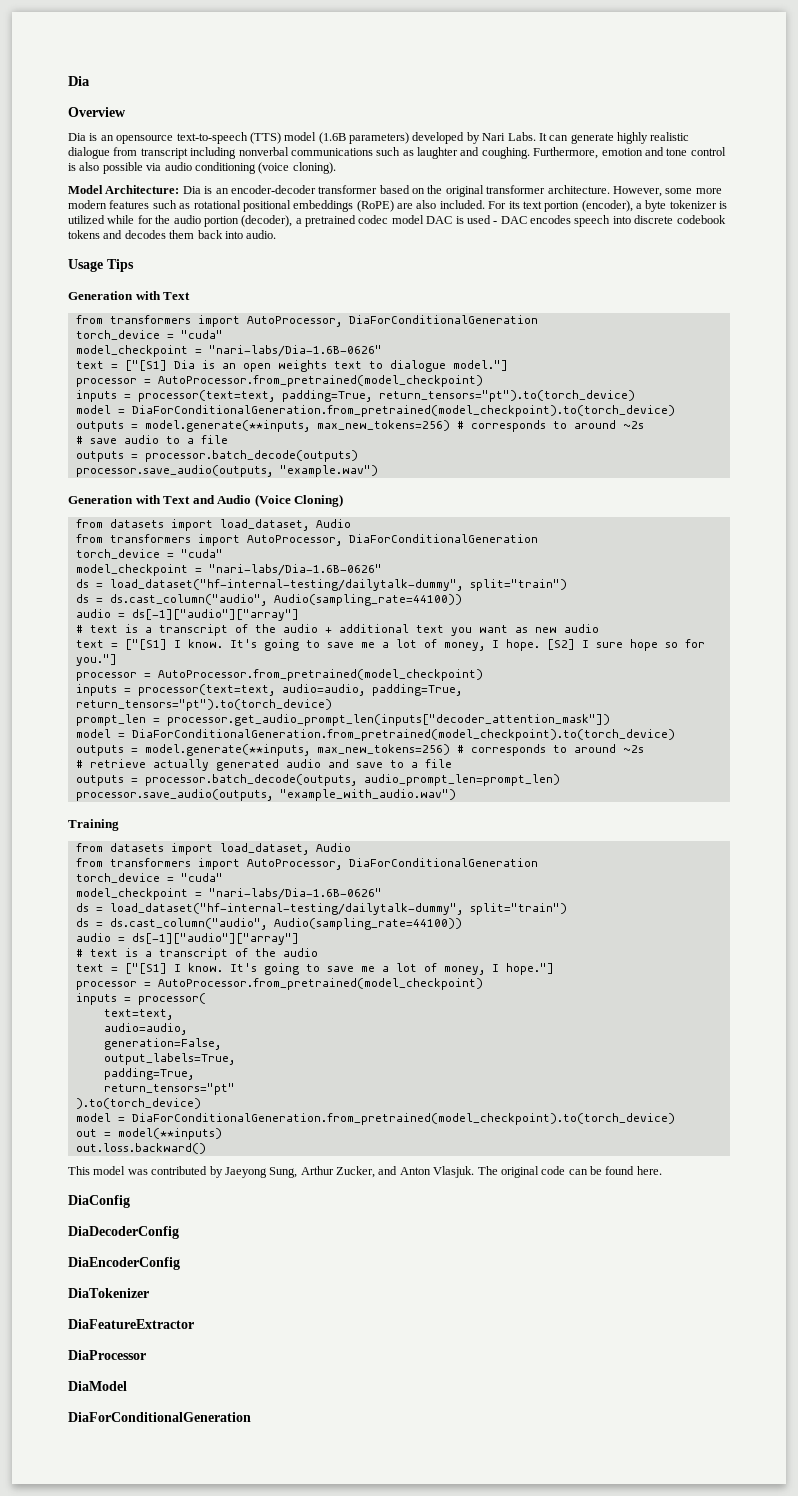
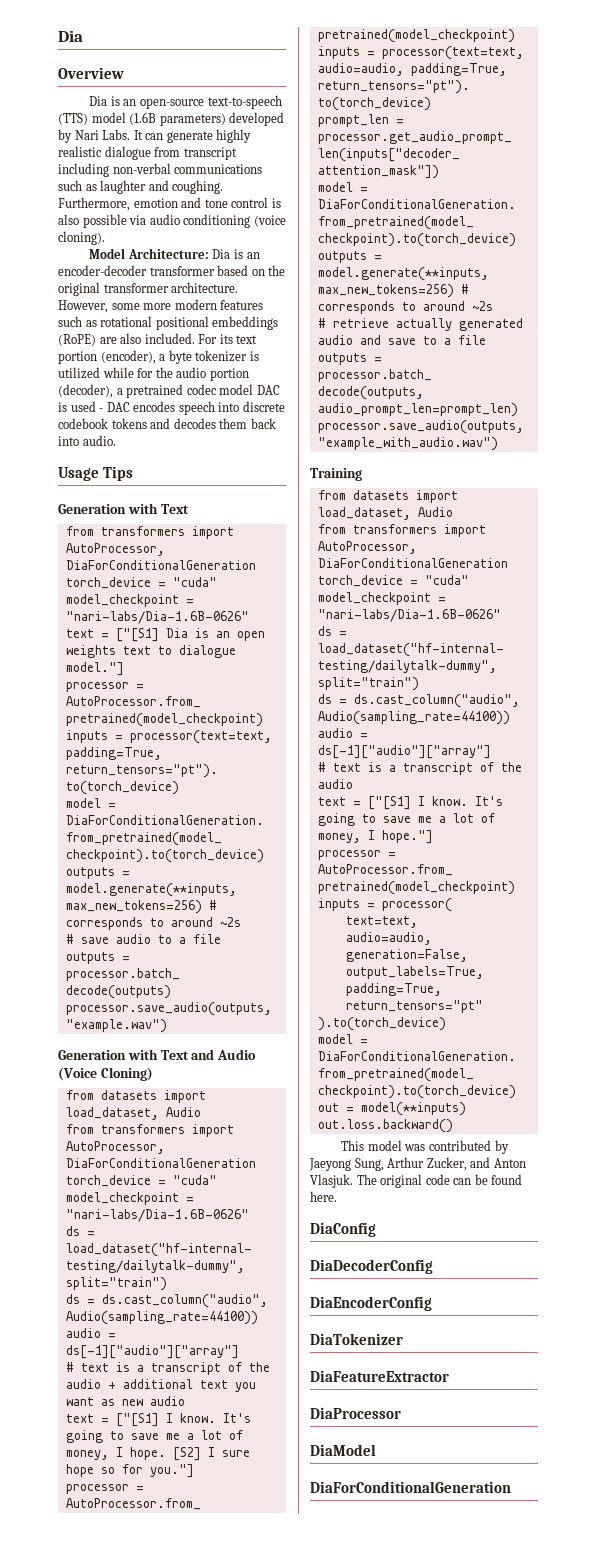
- Dia is an opensource text-to-speech (TTS) model (1.6B parameters) developed by Nari Labs.
+ Dia is an open-source text-to-speech (TTS) model (1.6B parameters) developed by Nari Labs.
- It can generate highly realistic dialogue from transcript including nonverbal communications such as laughter and coughing.
+ It can generate highly realistic dialogue from transcript including non-verbal communications such as laughter and coughing.

